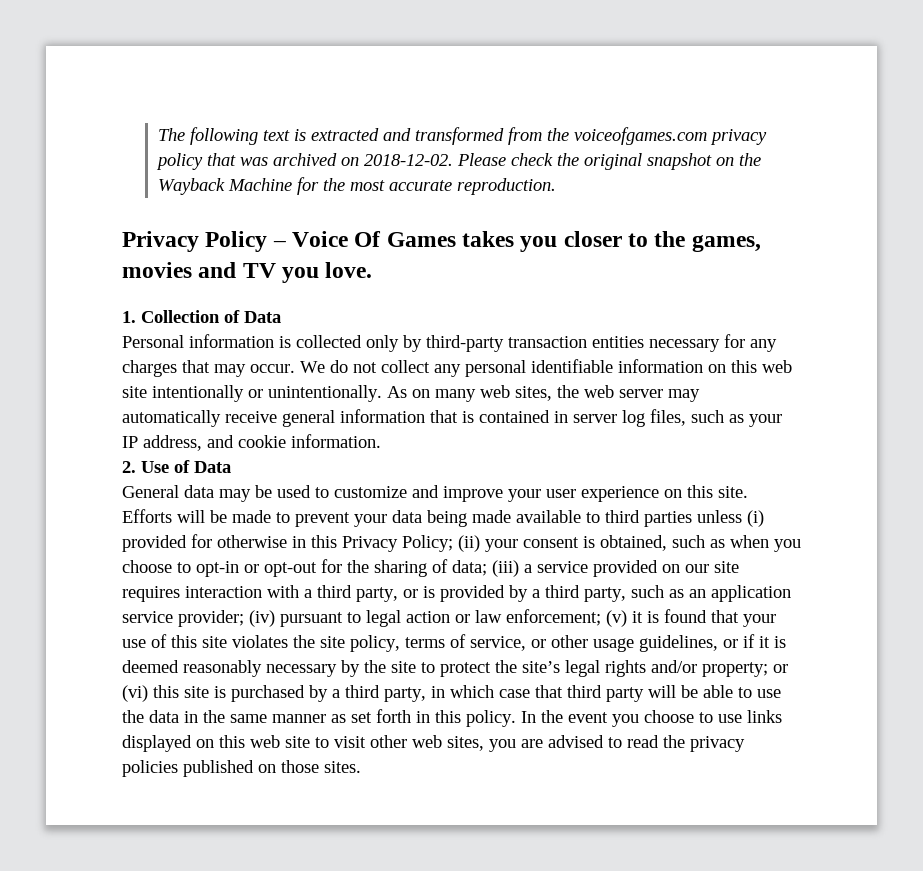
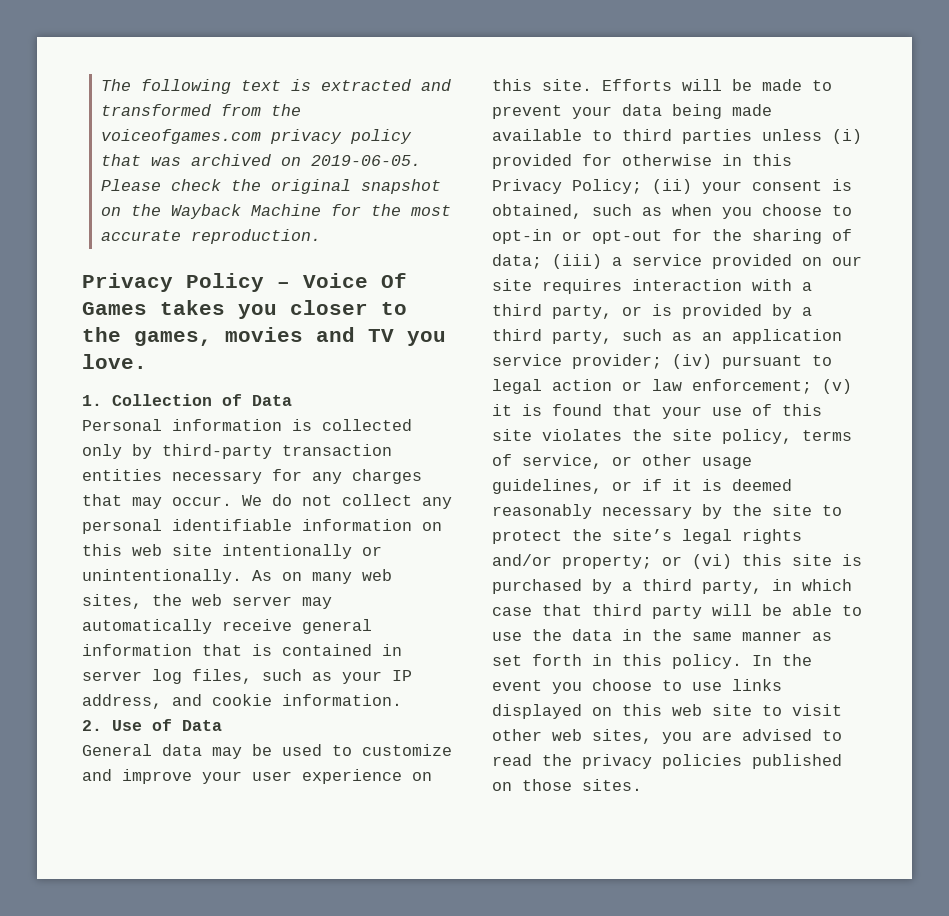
- The following text is extracted and transformed from the voiceofgames.com privacy policy that was archived on 2018-12-02.
+ The following text is extracted and transformed from the voiceofgames.com privacy policy that was archived on 2019-06-05.

